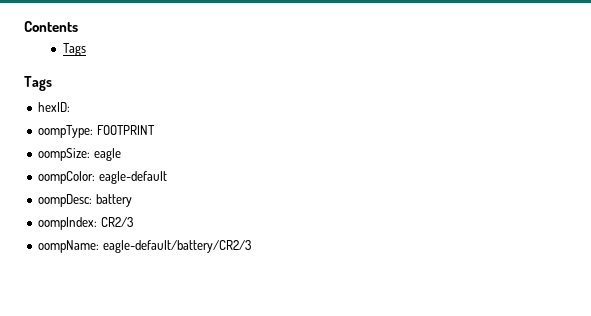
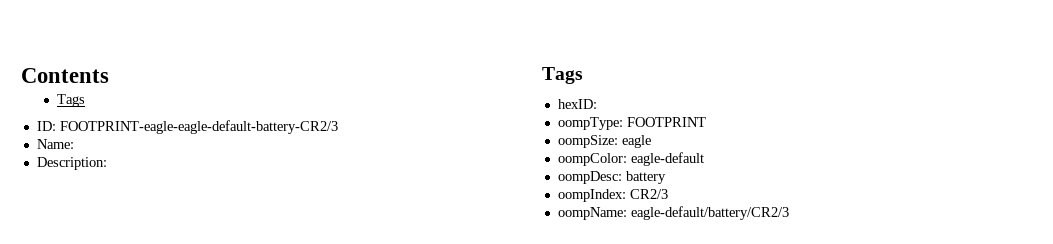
+ ID: FOOTPRINT-eagle-eagle-default-battery-CR2/3
+ Name:
+ Description:

